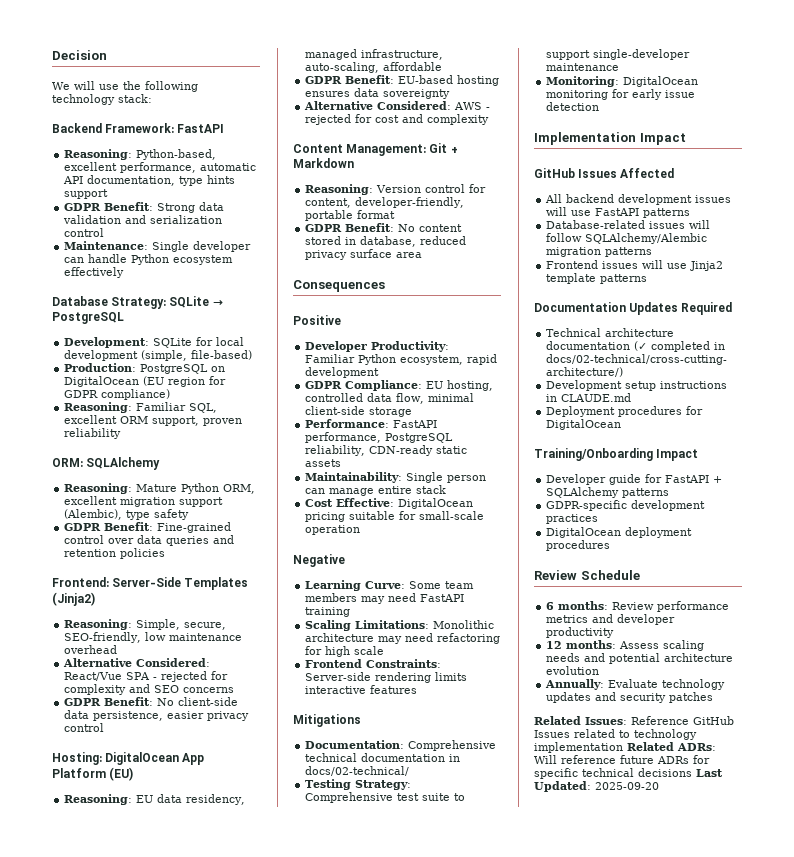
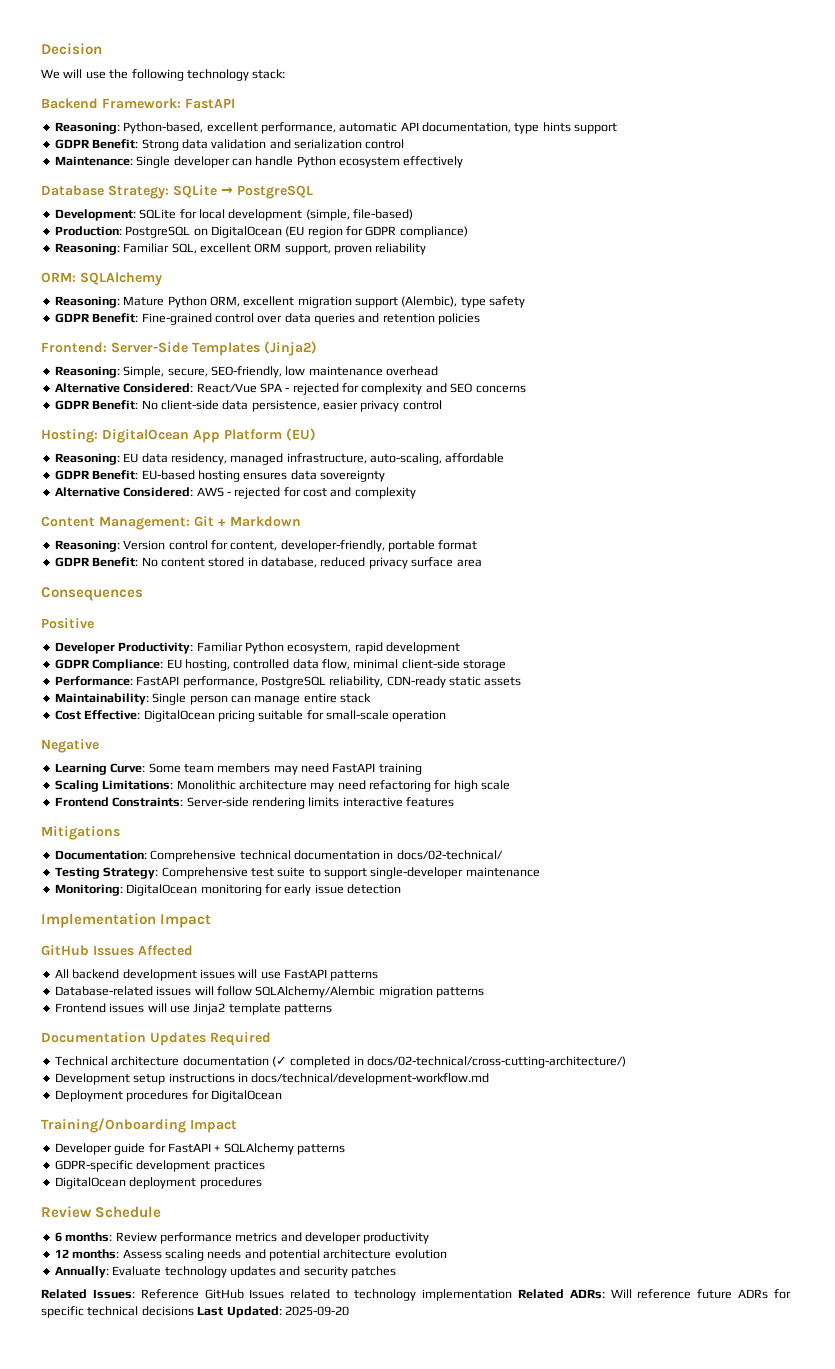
- Development setup instructions in CLAUDE.md
+ Development setup instructions in docs/technical/development-workflow.md

